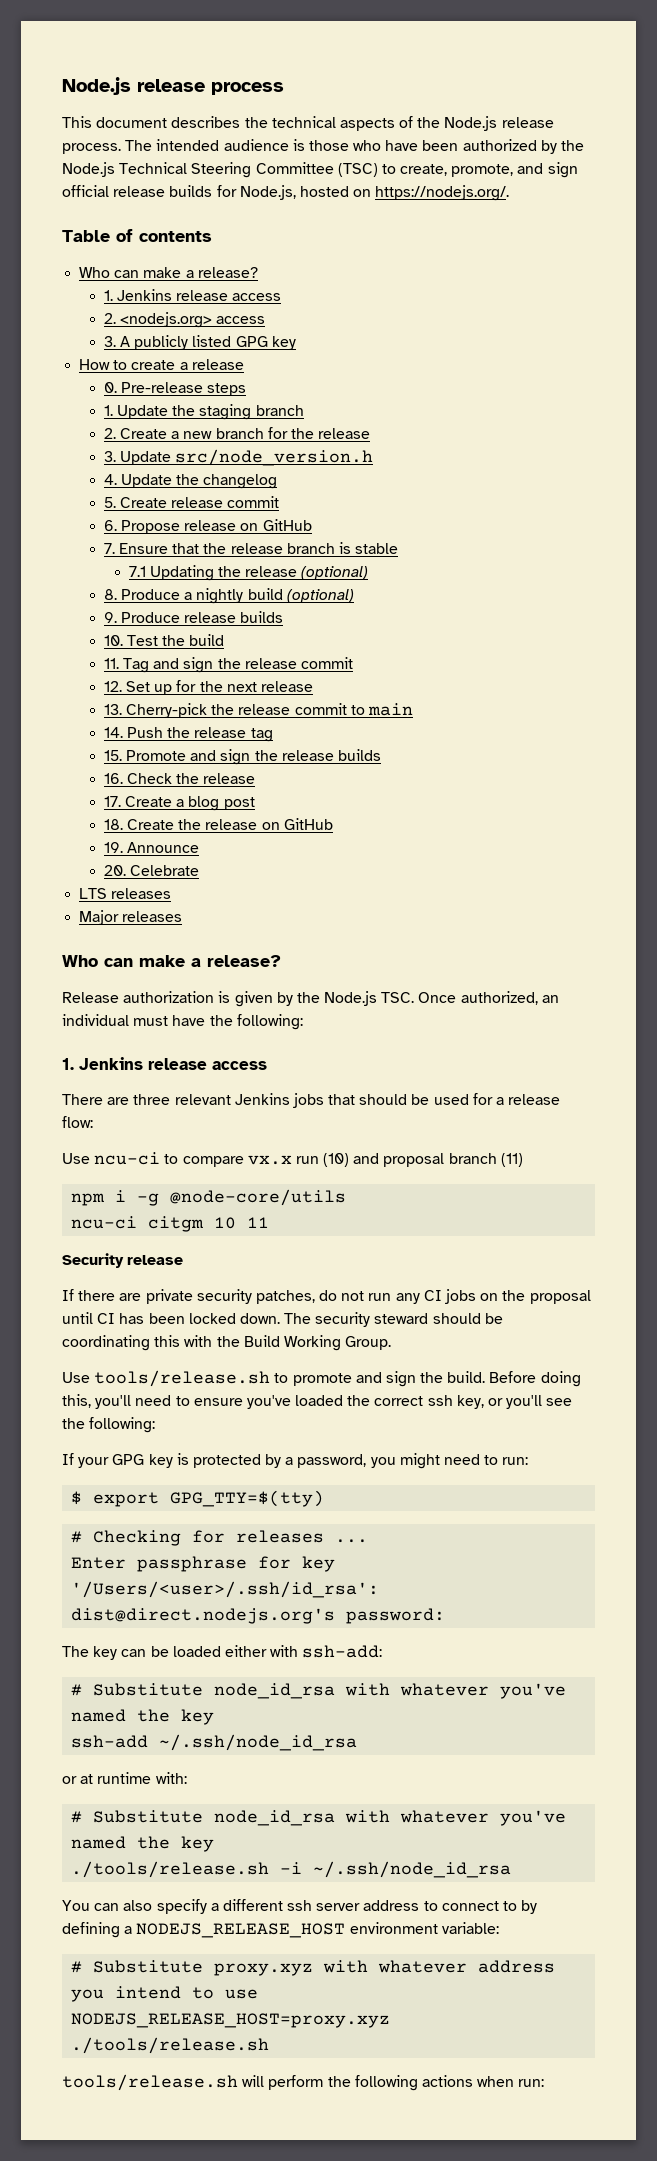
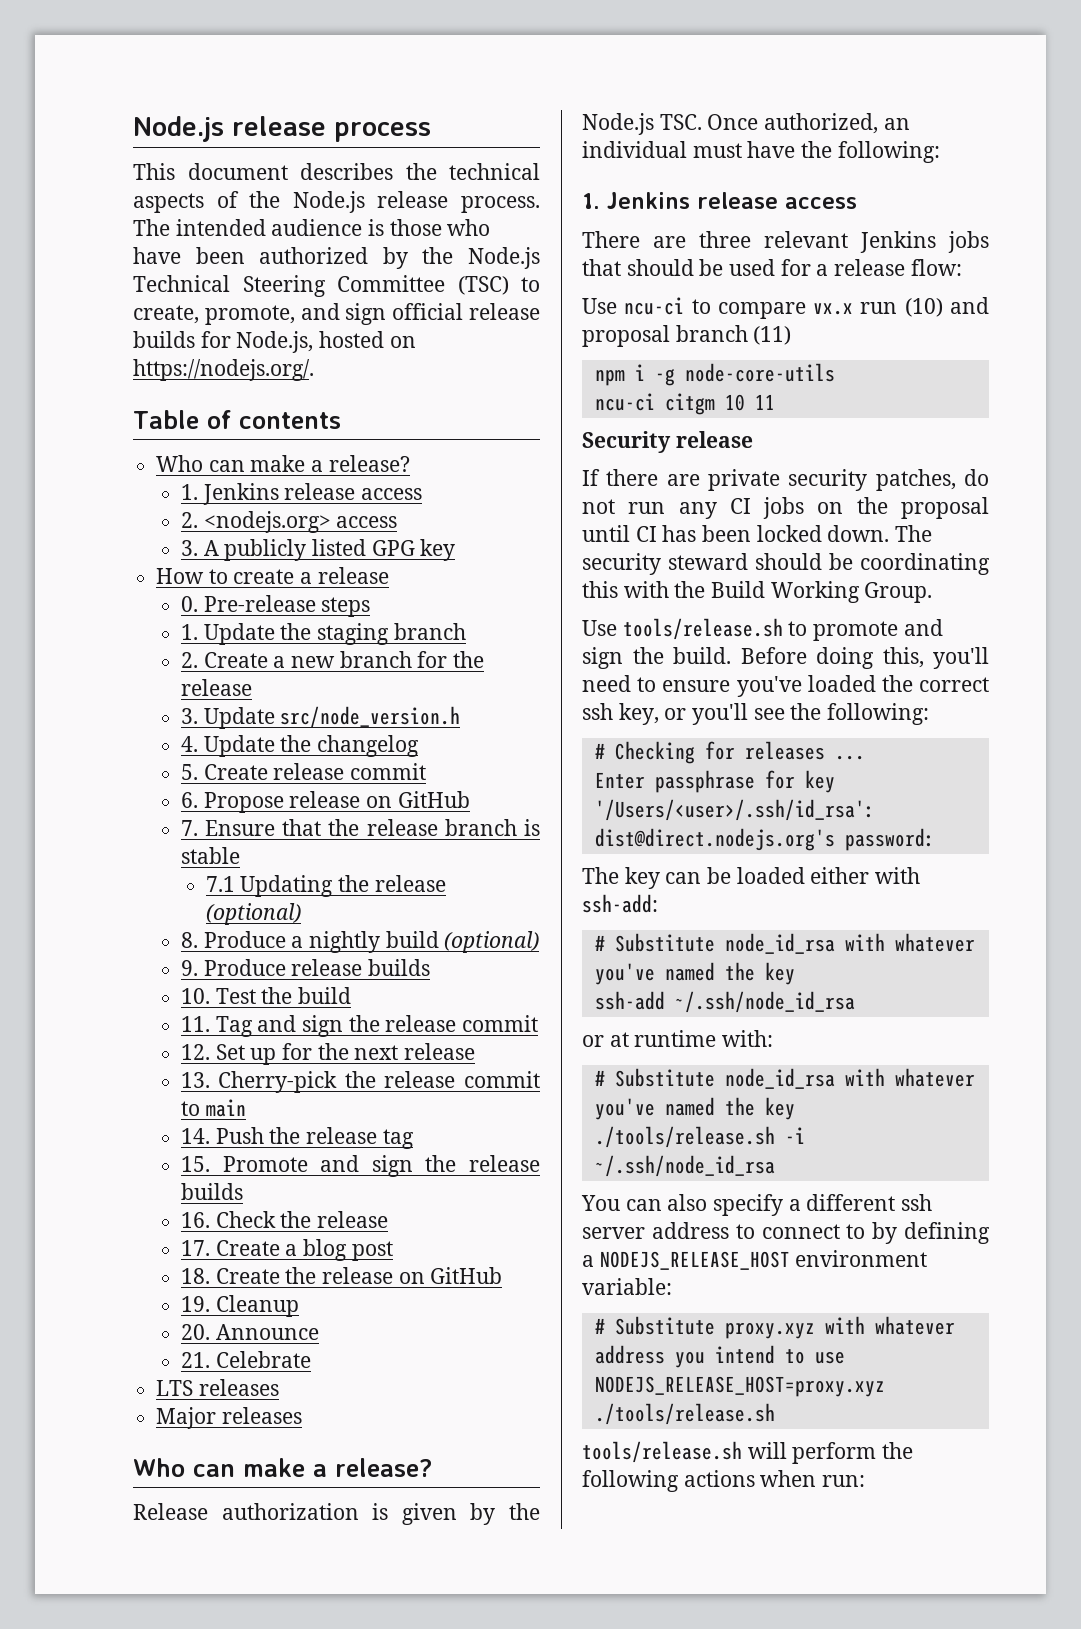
- 19. Announce
+ 19. Cleanup
+ 20. Announce
- 20. Celebrate
+ 21. Celebrate
- npm i -g @node-core/utils
+ npm i -g node-core-utils
- If your GPG key is protected by a password, you might need to run:
- $ export GPG_TTY=$(tty)

